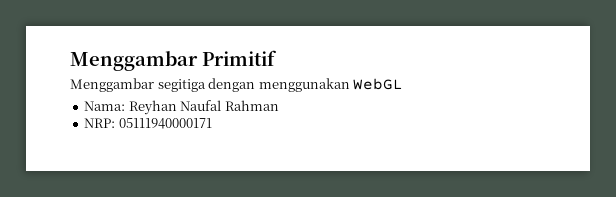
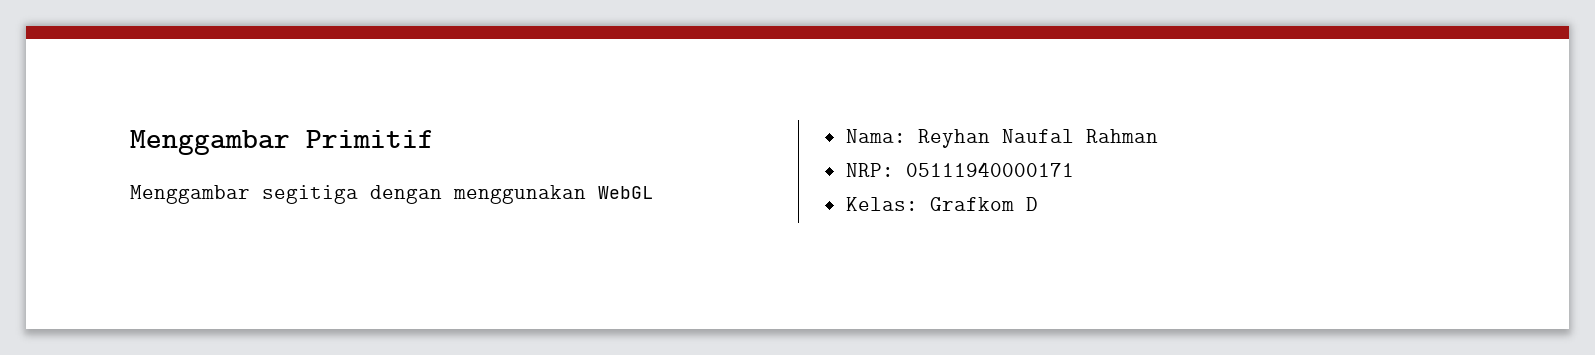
+ Kelas: Grafkom D

